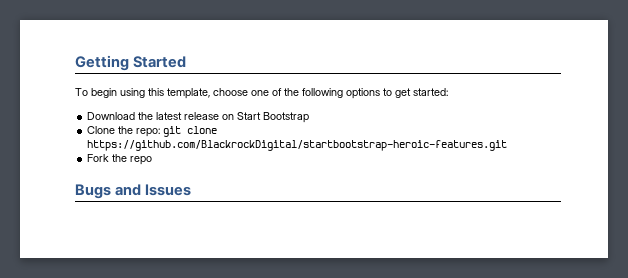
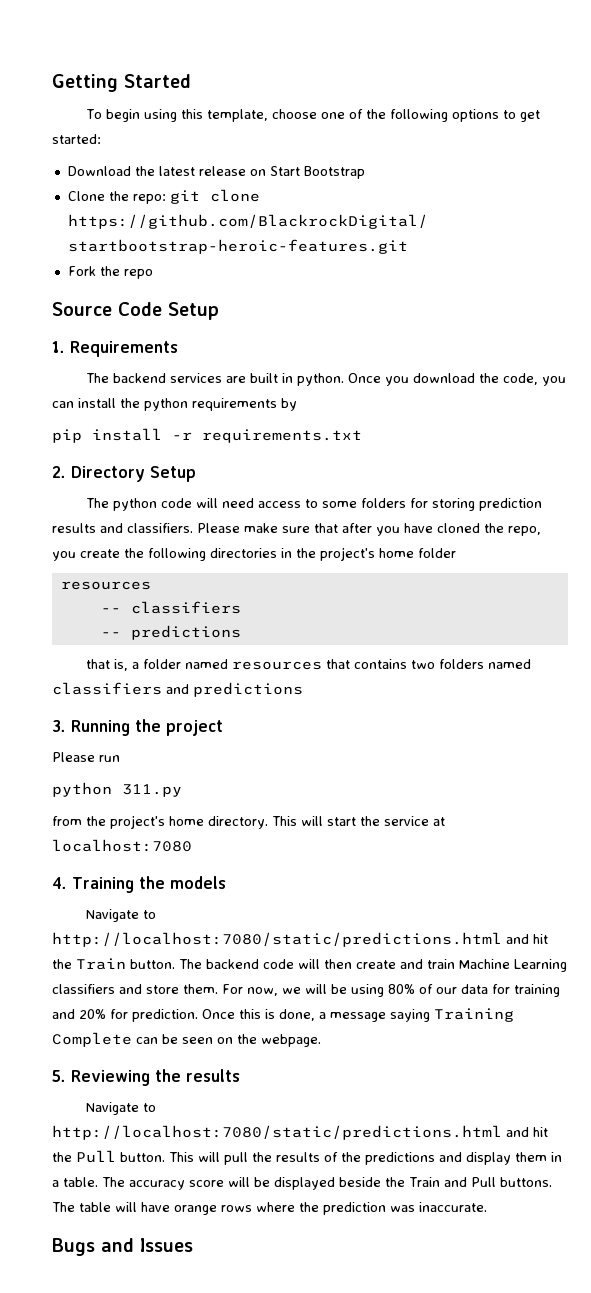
+ Source Code Setup
+ 1. Requirements
+ The backend services are built in python. Once you download the code, you can install the python requirements by
+ pip install -r requirements.txt
+ 2. Directory Setup
+ The python code will need access to some folders for storing prediction results and classifiers. Please make sure that after you have cloned the repo, you create the following directories in the project's home folder
+ resources
+ -- classifiers
+ -- predictions
+ that is, a folder named resources that contains two folders named classifiers and predictions
+ 3. Running the project
+ Please run
+ python 311.py
+ from the project's home directory. This will start the service at localhost:7080
+ 4. Training the models
+ Navigate to http://localhost:7080/static/predictions.html and hit the Train button. The backend code will then create and train Machine Learning classifiers and store them. For now, we will be using 80% of our data for training and 20% for prediction. Once this is done, a message saying Training Complete can be seen on the webpage.
+ 5. Reviewing the results
+ Navigate to http://localhost:7080/static/predictions.html and hit the Pull button. This will pull the results of the predictions and display them in a table. The accuracy score will be displayed beside the Train and Pull buttons. The table will have orange rows where the prediction was inaccurate.

